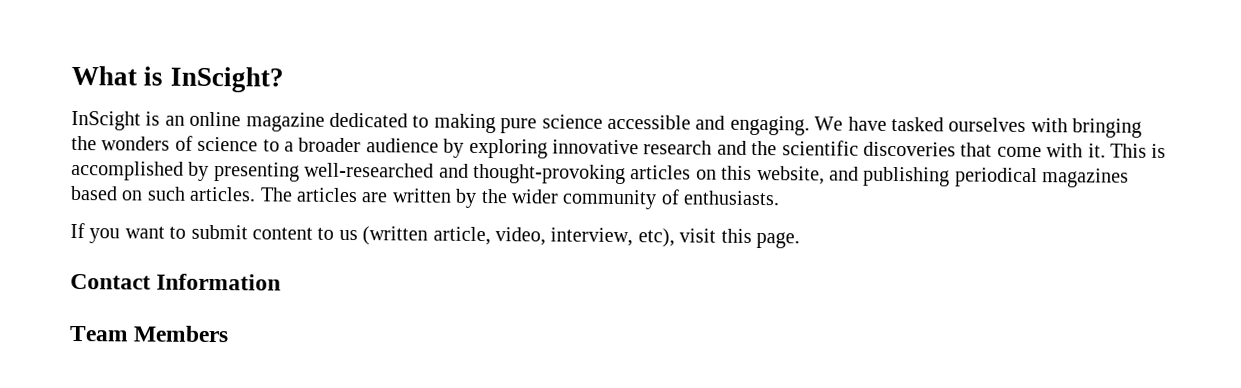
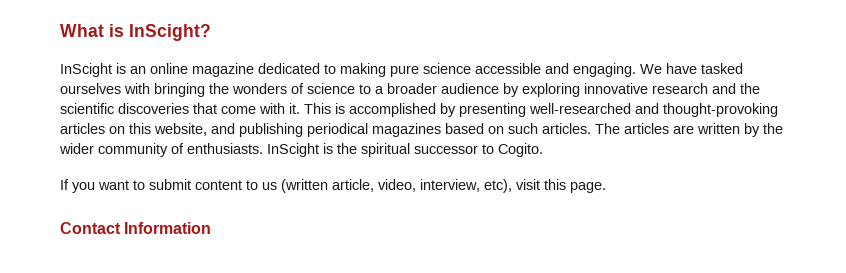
+ InScight is the spiritual successor to Cogito.
- Team Members

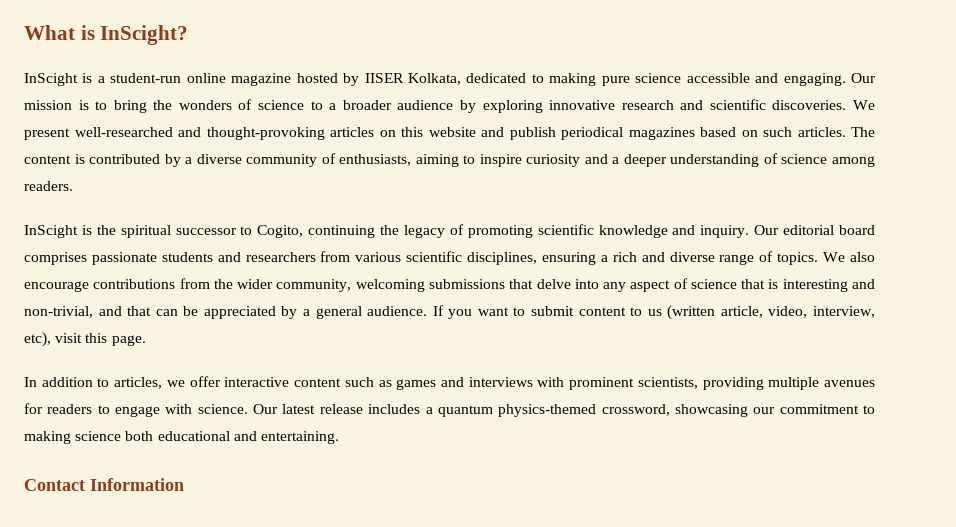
- InScight is an online magazine dedicated to making pure science accessible and engaging.
+ InScight is a student-run online magazine hosted by IISER Kolkata, dedicated to making pure science accessible and engaging.
- We have tasked ourselves with bringing the wonders of science to a broader audience by exploring innovative research and the scientific discoveries that come with it. This is accomplished by presenting well-researched and thought-provoking articles on this website, and publishing periodical magazines based on such articles.
+ Our mission is to bring the wonders of science to a broader audience by exploring innovative research and scientific discoveries. We present well-researched and thought-provoking articles on this website and publish periodical magazines based on such articles.
- The articles are written by the wider community of enthusiasts. InScight is the spiritual successor to Cogito.
- If you want to submit content to us (written article, video, interview, etc), visit this page.
+ The content is contributed by a diverse community of enthusiasts, aiming to inspire curiosity and a deeper understanding of science among readers.
+ InScight is the spiritual successor to Cogito, continuing the legacy of promoting scientific knowledge and inquiry. Our editorial board comprises passionate students and researchers from various scientific disciplines, ensuring a rich and diverse range of topics. We also encourage contributions from the wider community, welcoming submissions that delve into any aspect of science that is interesting and non-trivial, and that can be appreciated by a general audience. If you want to submit content to us (written article, video, interview, etc), visit this page.
+ In addition to articles, we offer interactive content such as games and interviews with prominent scientists, providing multiple avenues for readers to engage with science. Our latest release includes a quantum physics-themed crossword, showcasing our commitment to making science both educational and entertaining.

